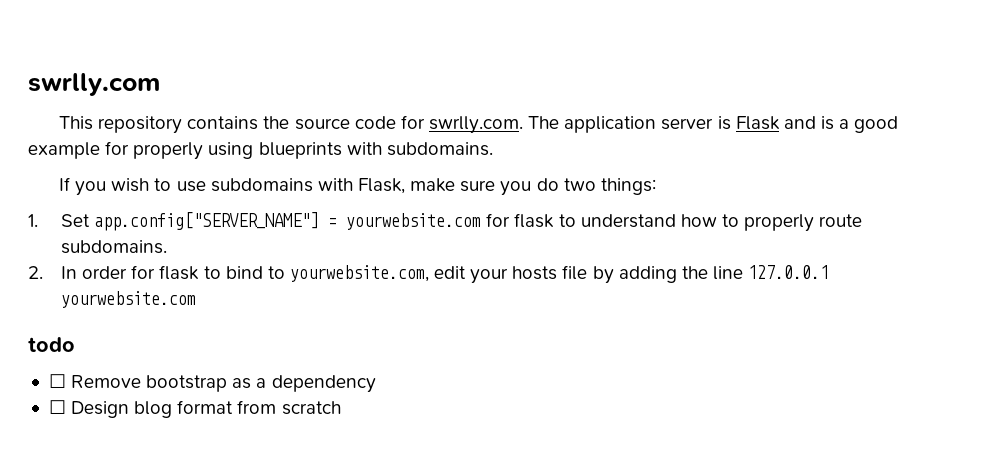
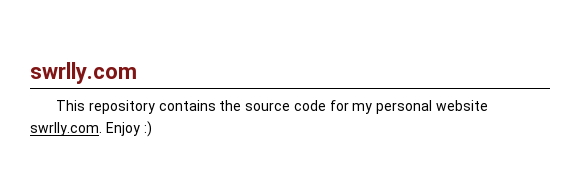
- This repository contains the source code for swrlly.com. The application server is Flask and is a good example for properly using blueprints with subdomains.
- If you wish to use subdomains with Flask, make sure you do two things:
- 1. Set app.config["SERVER_NAME"] = yourwebsite.com for flask to understand how to properly route subdomains.
- 2. In order for flask to bind to yourwebsite.com, edit your hosts file by adding the line 127.0.0.1 yourwebsite.com
- todo
- ☐ Remove bootstrap as a dependency
- ☐ Design blog format from scratch
+ This repository contains the source code for my personal website swrlly.com. Enjoy :)

